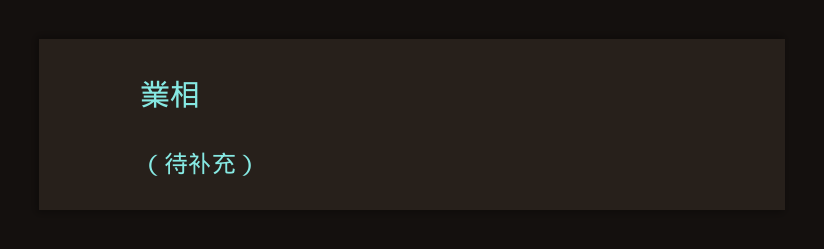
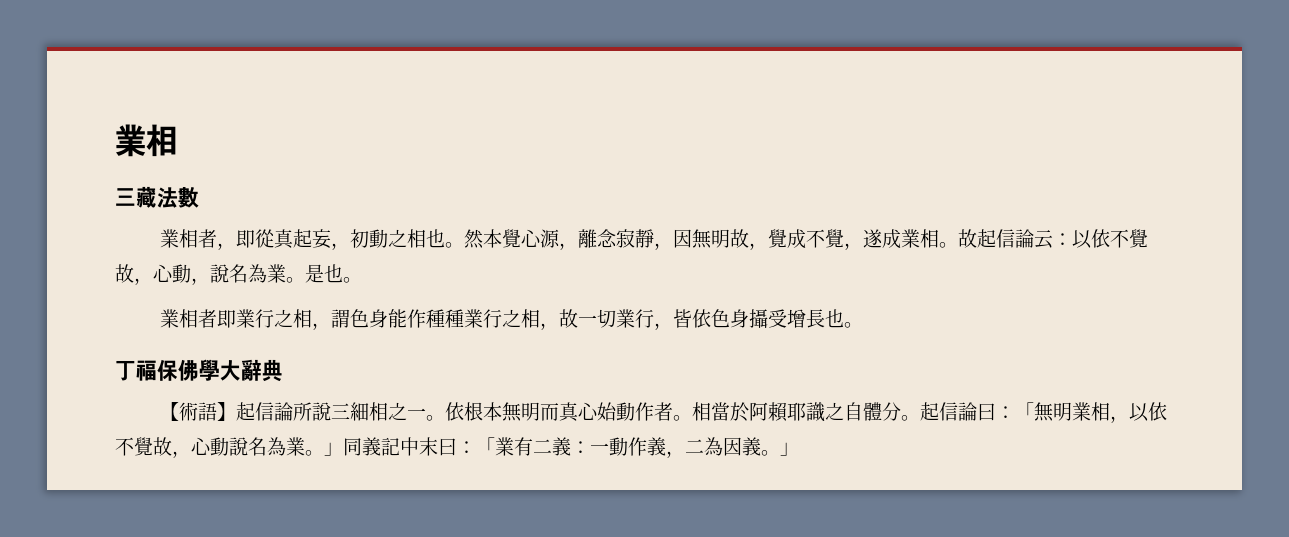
- （待补充）
+ 三藏法數
+ 業相者，即從真起妄，初動之相也。然本覺心源，離念寂靜，因無明故，覺成不覺，遂成業相。故起信論云：以依不覺故，心動，說名為業。是也。
+ 業相者即業行之相，謂色身能作種種業行之相，故一切業行，皆依色身攝受增長也。
+ 丁福保佛學大辭典
+ 【術語】起信論所說三細相之一。依根本無明而真心始動作者。相當於阿賴耶識之自體分。起信論曰：「無明業相，以依不覺故，心動說名為業。」同義記中末曰：「業有二義：一動作義，二為因義。」

